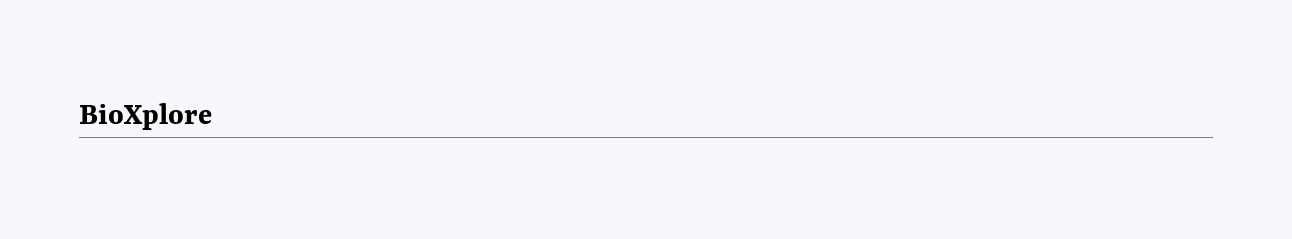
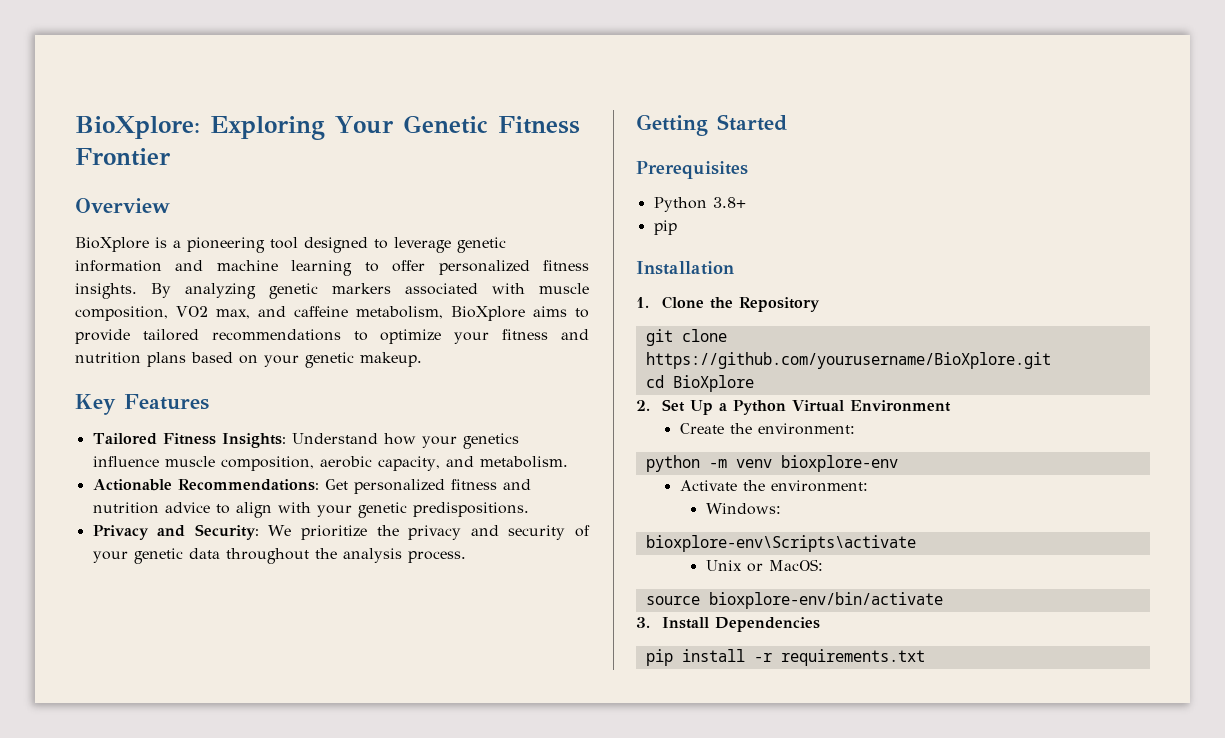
- BioXplore
+ BioXplore: Exploring Your Genetic Fitness Frontier
+ Overview
+ BioXplore is a pioneering tool designed to leverage genetic information and machine learning to offer personalized fitness insights. By analyzing genetic markers associated with muscle composition, VO2 max, and caffeine metabolism, BioXplore aims to provide tailored recommendations to optimize your fitness and nutrition plans based on your genetic makeup.
+ Key Features
+ Tailored Fitness Insights: Understand how your genetics influence muscle composition, aerobic capacity, and metabolism.
+ Actionable Recommendations: Get personalized fitness and nutrition advice to align with your genetic predispositions.
+ Privacy and Security: We prioritize the privacy and security of your genetic data throughout the analysis process.
+ Getting Started
+ Prerequisites
+ Python 3.8+
+ pip
+ Installation
+ 1. Clone the Repository
+ git clone https://github.com/yourusername/BioXplore.git
+ cd BioXplore
+ 2. Set Up a Python Virtual Environment
+ Create the environment:
+ python -m venv bioxplore-env
+ Activate the environment:
+ Windows:
+ bioxplore-env\Scripts\activate
+ Unix or MacOS:
+ source bioxplore-env/bin/activate
+ 3. Install Dependencies
+ pip install -r requirements.txt

